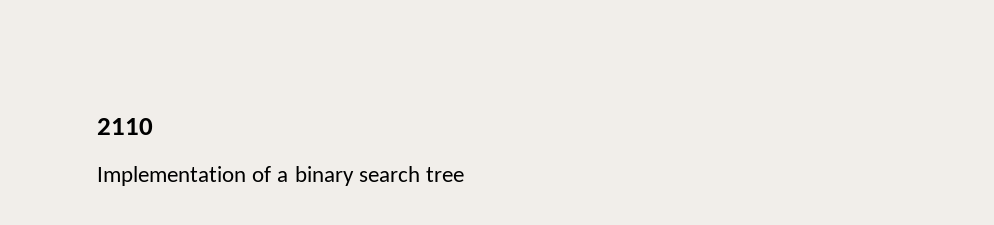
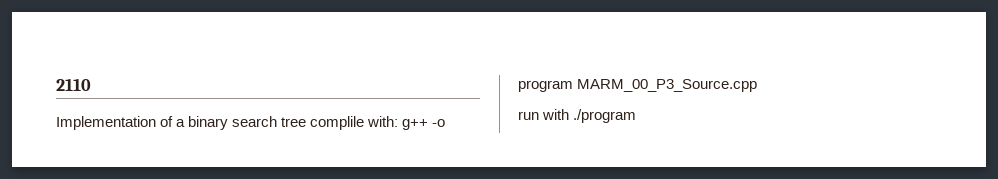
- Implementation of a binary search tree
+ Implementation of a binary search tree complile with: g++ -o program MARM_00_P3_Source.cpp
+ run with ./program

